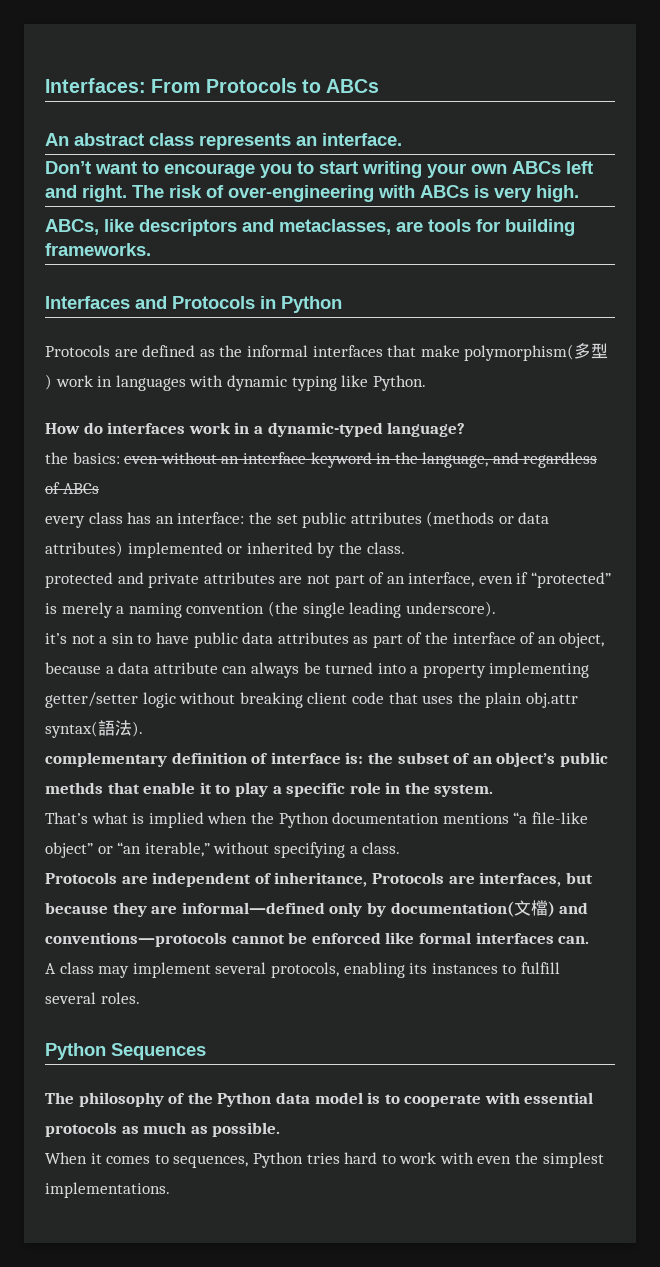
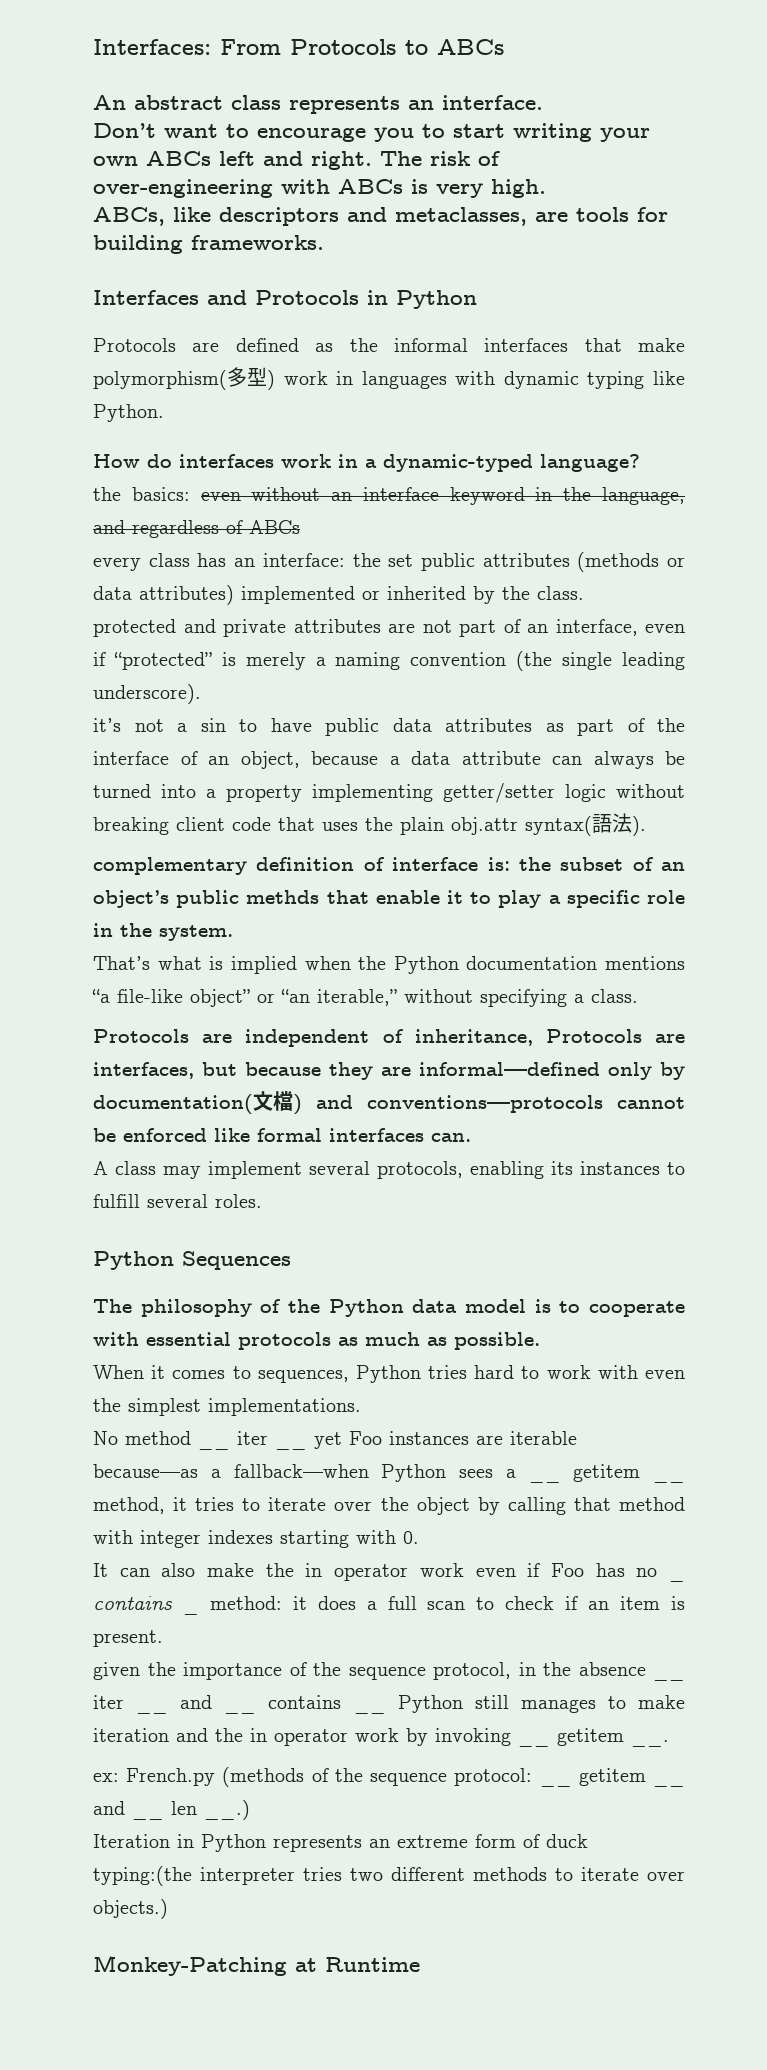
+ No method __ iter __ yet Foo instances are iterable because—as a fallback—when Python sees a __ getitem __ method, it tries to iterate over the object by calling that method with integer indexes starting with 0.
+ It can also make the in operator work even if Foo has no _ contains _ method: it does a full scan to check if an item is present.
+ given the importance of the sequence protocol, in the absence __ iter __ and __ contains __ Python still manages to make iteration and the in operator work by invoking __ getitem __.
+ ex: French.py (methods of the sequence protocol: __ getitem __ and __ len __.)
+ Iteration in Python represents an extreme form of duck typing:(the interpreter tries two different methods to iterate over objects.)
+ Monkey-Patching at Runtime

